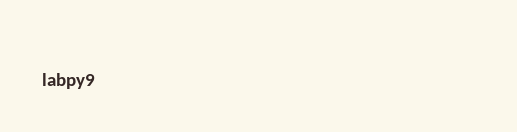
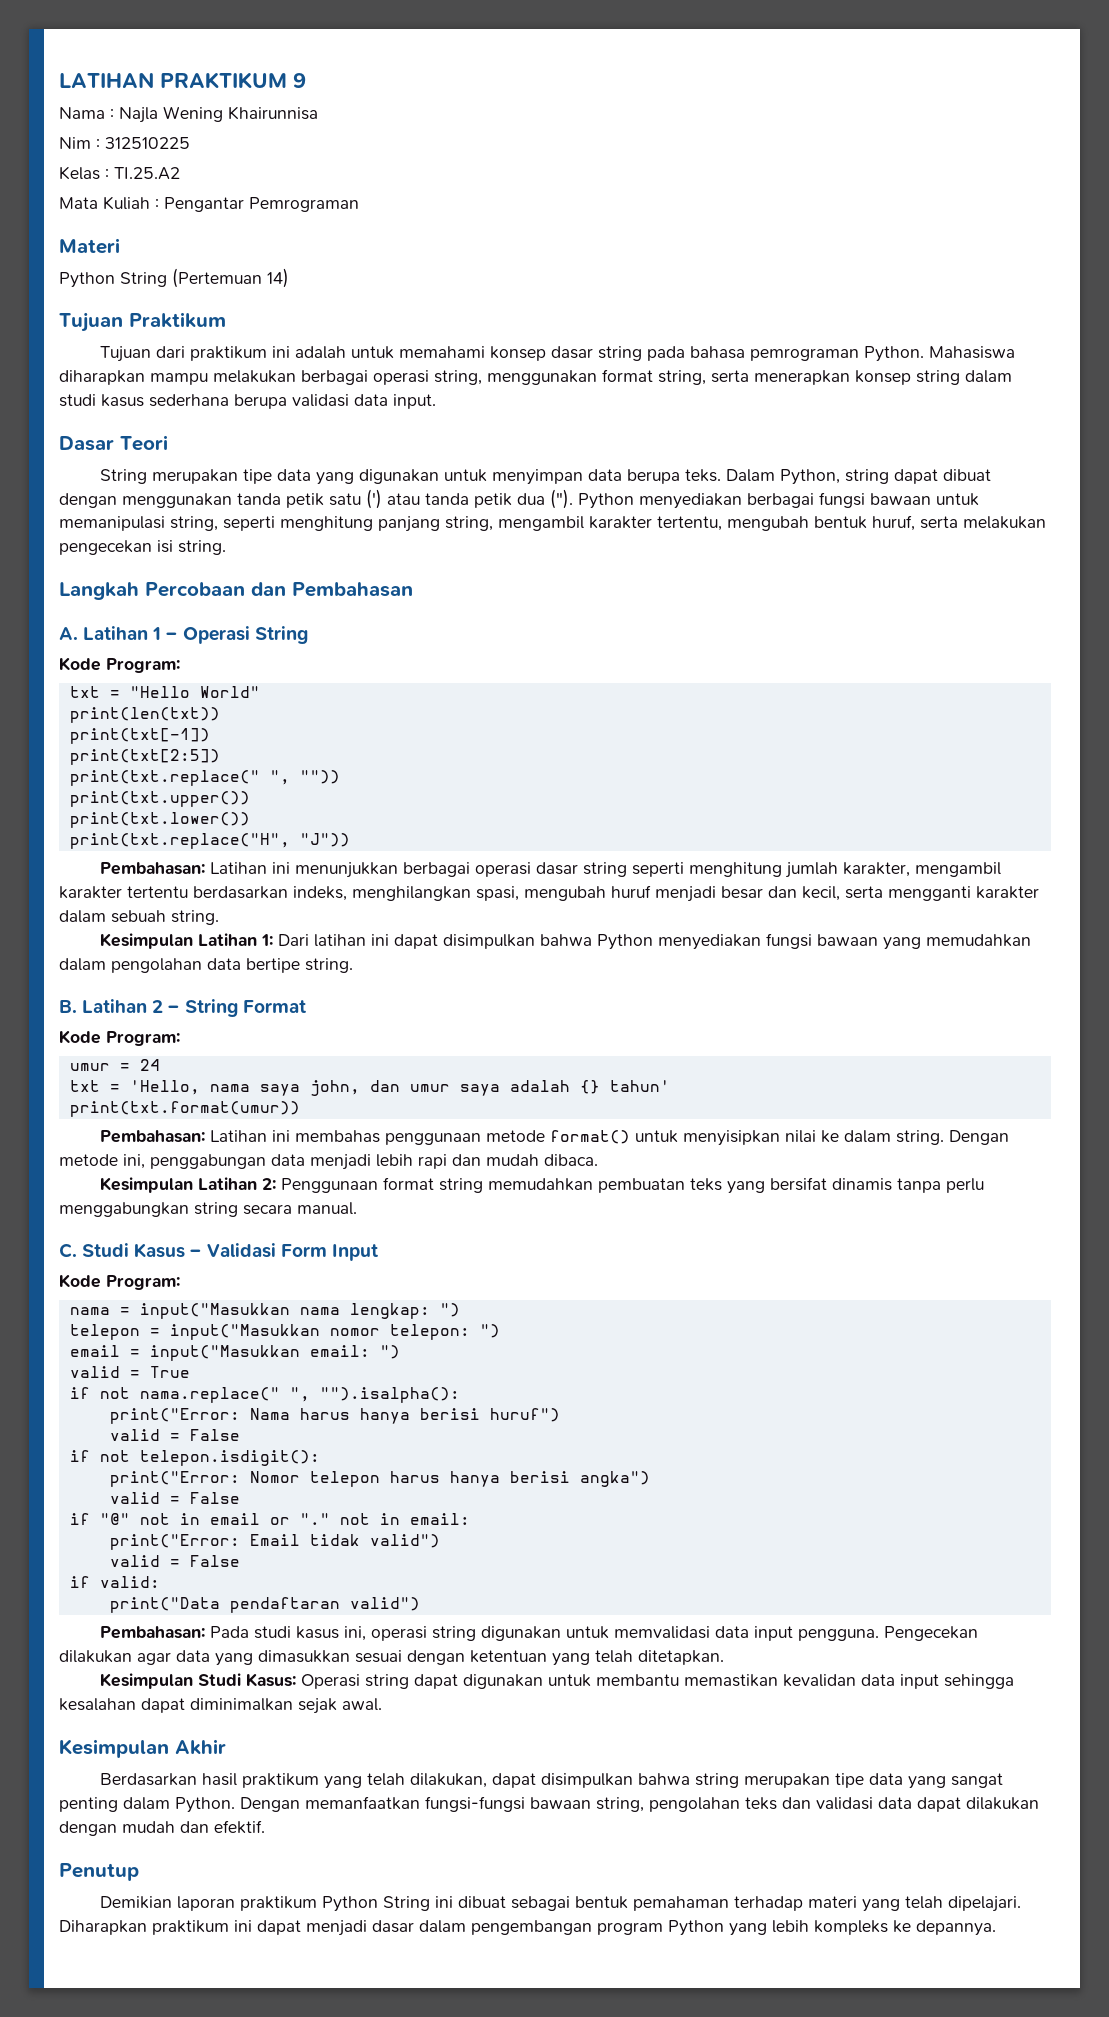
- labpy9
+ LATIHAN PRAKTIKUM 9
+ Nama : Najla Wening Khairunnisa
+ Nim : 312510225
+ Kelas : TI.25.A2
+ Mata Kuliah : Pengantar Pemrograman
+ Materi
+ Python String (Pertemuan 14)
+ Tujuan Praktikum
+ Tujuan dari praktikum ini adalah untuk memahami konsep dasar string pada bahasa pemrograman Python. Mahasiswa diharapkan mampu melakukan berbagai operasi string, menggunakan format string, serta menerapkan konsep string dalam studi kasus sederhana berupa validasi data input.
+ Dasar Teori
+ String merupakan tipe data yang digunakan untuk menyimpan data berupa teks. Dalam Python, string dapat dibuat dengan menggunakan tanda petik satu (') atau tanda petik dua ("). Python menyediakan berbagai fungsi bawaan untuk memanipulasi string, seperti menghitung panjang string, mengambil karakter tertentu, mengubah bentuk huruf, serta melakukan pengecekan isi string.
+ Langkah Percobaan dan Pembahasan
+ A. Latihan 1 – Operasi String
+ Kode Program:
+ txt = "Hello World"
+ print(len(txt))
+ print(txt[-1])
+ print(txt[2:5])
+ print(txt.replace(" ", ""))
+ print(txt.upper())
+ print(txt.lower())
+ print(txt.replace("H", "J"))
+ Pembahasan: Latihan ini menunjukkan berbagai operasi dasar string seperti menghitung jumlah karakter, mengambil karakter tertentu berdasarkan indeks, menghilangkan spasi, mengubah huruf menjadi besar dan kecil, serta mengganti karakter dalam sebuah string.
+ Kesimpulan Latihan 1: Dari latihan ini dapat disimpulkan bahwa Python menyediakan fungsi bawaan yang memudahkan dalam pengolahan data bertipe string.
+ B. Latihan 2 – String Format
+ Kode Program:
+ umur = 24
+ txt = 'Hello, nama saya john, dan umur saya adalah {} tahun'
+ print(txt.format(umur))
+ Pembahasan: Latihan ini membahas penggunaan metode format() untuk menyisipkan nilai ke dalam string. Dengan metode ini, penggabungan data menjadi lebih rapi dan mudah dibaca.
+ Kesimpulan Latihan 2: Penggunaan format string memudahkan pembuatan teks yang bersifat dinamis tanpa perlu menggabungkan string secara manual.
+ C. Studi Kasus – Validasi Form Input
+ Kode Program:
+ nama = input("Masukkan nama lengkap: ")
+ telepon = input("Masukkan nomor telepon: ")
+ email = input("Masukkan email: ")
+ valid = True
+ if not nama.replace(" ", "").isalpha():
+ print("Error: Nama harus hanya berisi huruf")
+ valid = False
+ if not telepon.isdigit():
+ print("Error: Nomor telepon harus hanya berisi angka")
+ valid = False
+ if "@" not in email or "." not in email:
+ print("Error: Email tidak valid")
+ valid = False
+ if valid:
+ print("Data pendaftaran valid")
+ Pembahasan: Pada studi kasus ini, operasi string digunakan untuk memvalidasi data input pengguna. Pengecekan dilakukan agar data yang dimasukkan sesuai dengan ketentuan yang telah ditetapkan.
+ Kesimpulan Studi Kasus: Operasi string dapat digunakan untuk membantu memastikan kevalidan data input sehingga kesalahan dapat diminimalkan sejak awal.
+ Kesimpulan Akhir
+ Berdasarkan hasil praktikum yang telah dilakukan, dapat disimpulkan bahwa string merupakan tipe data yang sangat penting dalam Python. Dengan memanfaatkan fungsi-fungsi bawaan string, pengolahan teks dan validasi data dapat dilakukan dengan mudah dan efektif.
+ Penutup
+ Demikian laporan praktikum Python String ini dibuat sebagai bentuk pemahaman terhadap materi yang telah dipelajari. Diharapkan praktikum ini dapat menjadi dasar dalam pengembangan program Python yang lebih kompleks ke depannya.

